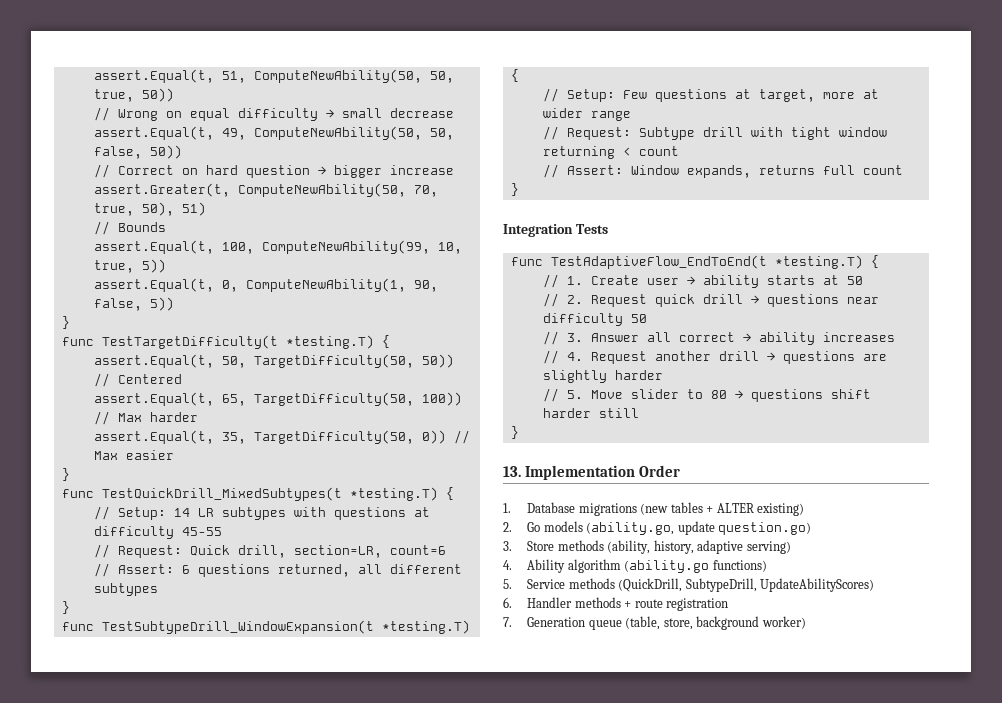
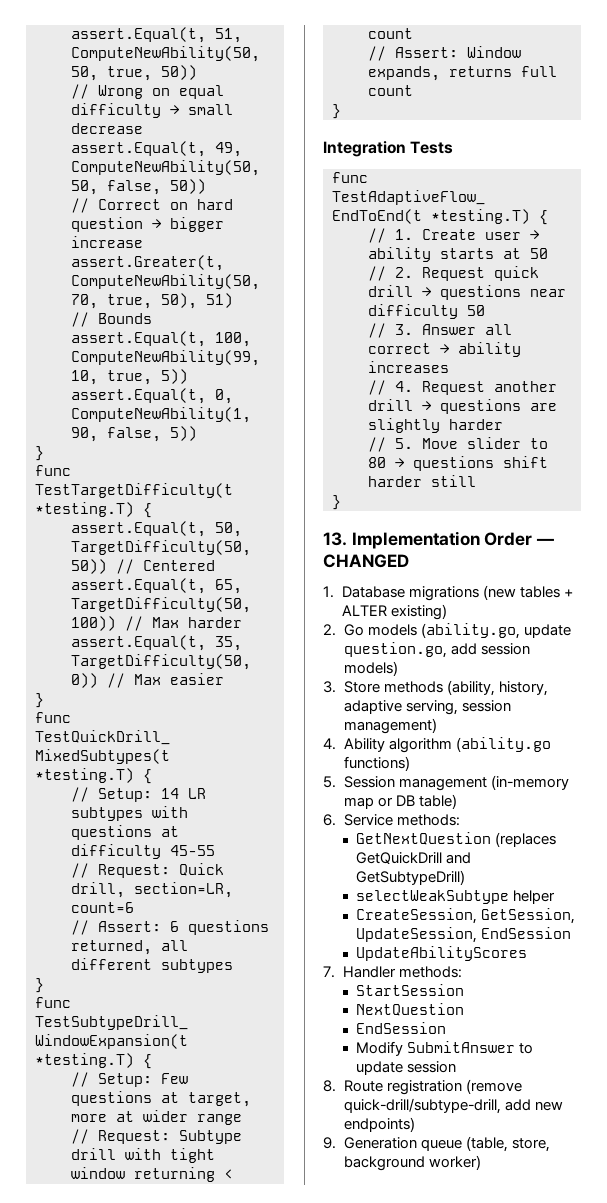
- 13. Implementation Order
+ 13. Implementation Order — CHANGED
- 2. Go models (ability.go, update question.go)
+ 2. Go models (ability.go, update question.go, add session models)
- 3. Store methods (ability, history, adaptive serving)
+ 3. Store methods (ability, history, adaptive serving, session management)
- 5. Service methods (QuickDrill, SubtypeDrill, UpdateAbilityScores)
- 6. Handler methods + route registration
- 7. Generation queue (table, store, background worker)
+ 5. Session management (in-memory map or DB table)
+ 6. Service methods:
+ GetNextQuestion (replaces GetQuickDrill and GetSubtypeDrill)
+ selectWeakSubtype helper
+ CreateSession, GetSession, UpdateSession, EndSession
+ UpdateAbilityScores
+ 7. Handler methods:
+ StartSession
+ NextQuestion
+ EndSession
+ Modify SubmitAnswer to update session
+ 8. Route registration (remove quick-drill/subtype-drill, add new endpoints)
+ 9. Generation queue (table, store, background worker)

